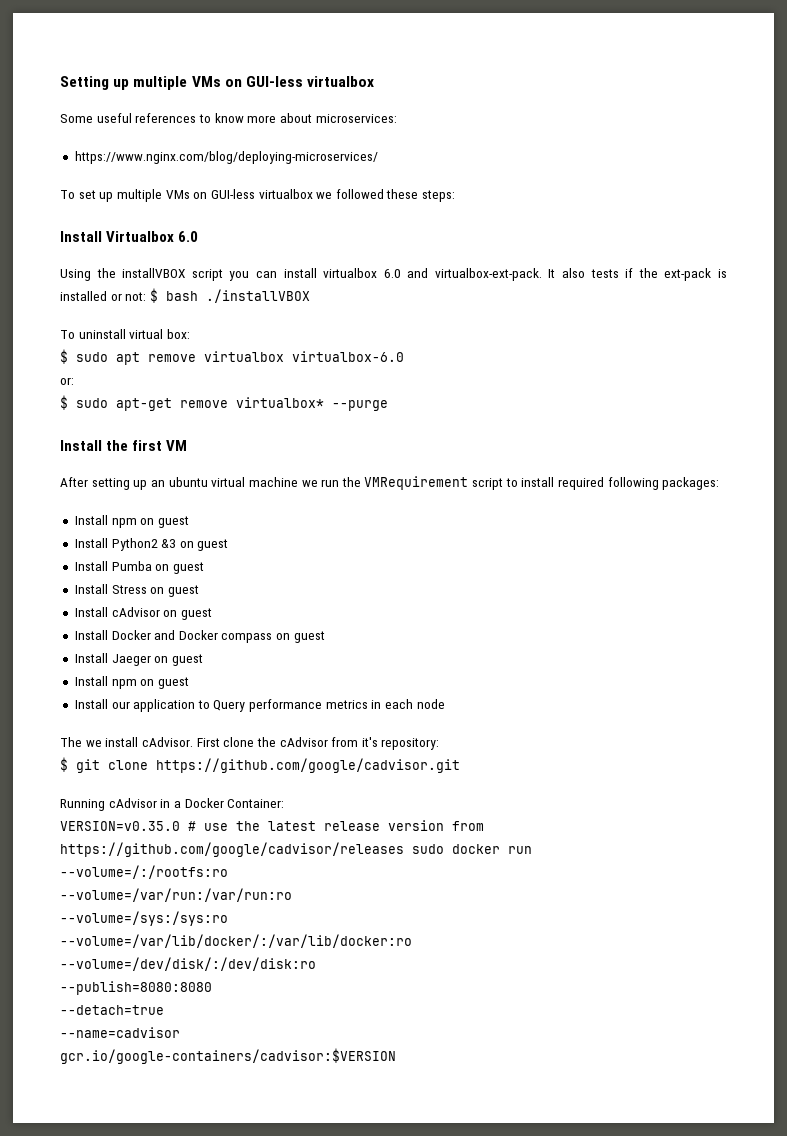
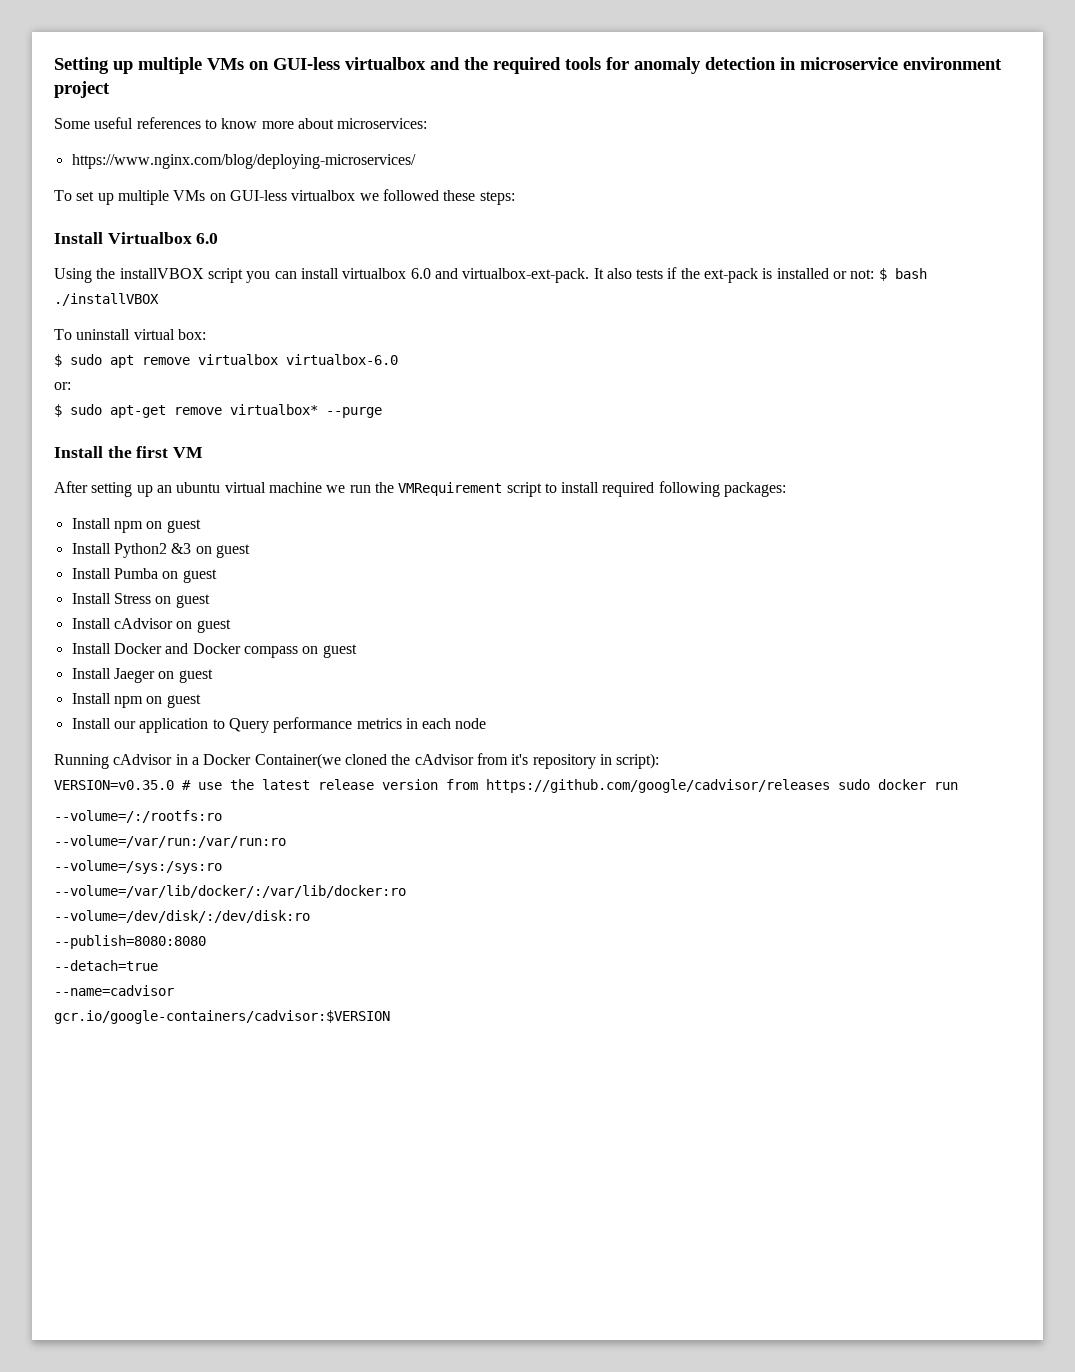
- Setting up multiple VMs on GUI-less virtualbox
+ Setting up multiple VMs on GUI-less virtualbox and the required tools for anomaly detection in microservice environment project
- The we install cAdvisor. First clone the cAdvisor from it's repository:
- $ git clone https://github.com/google/cadvisor.git
- Running cAdvisor in a Docker Container:
+ Running cAdvisor in a Docker Container(we cloned the cAdvisor from it's repository in script):

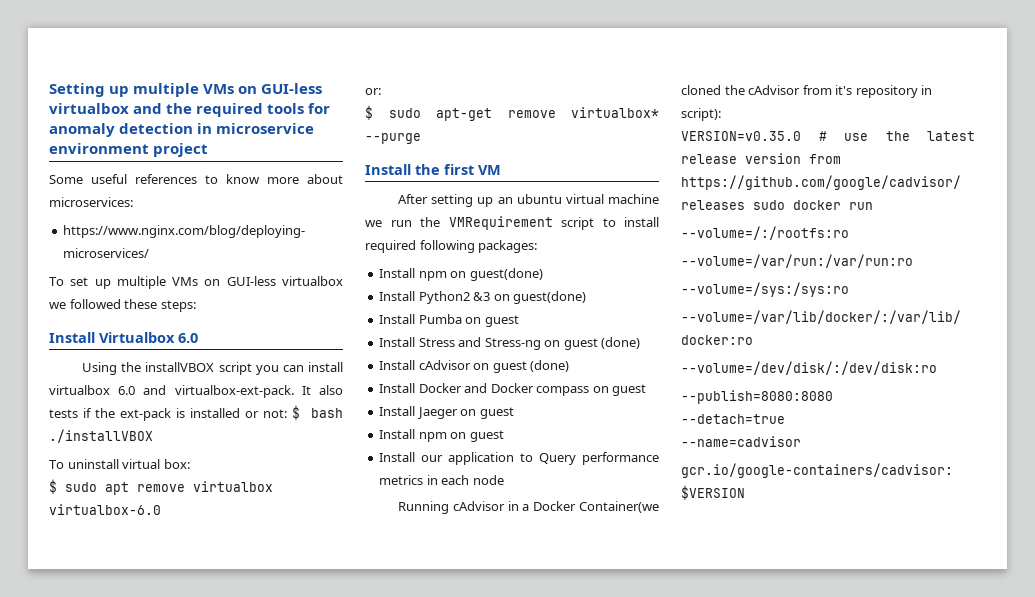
  After setting up an ubuntu virtual machine we run the VMRequirement script to install required following packages:
- Install npm on guest
+ Install npm on guest(done)
- Install Python2 &3 on guest
+ Install Python2 &3 on guest(done)
- Install Stress on guest
+ Install Stress and Stress-ng on guest (done)
- Install cAdvisor on guest
+ Install cAdvisor on guest (done)

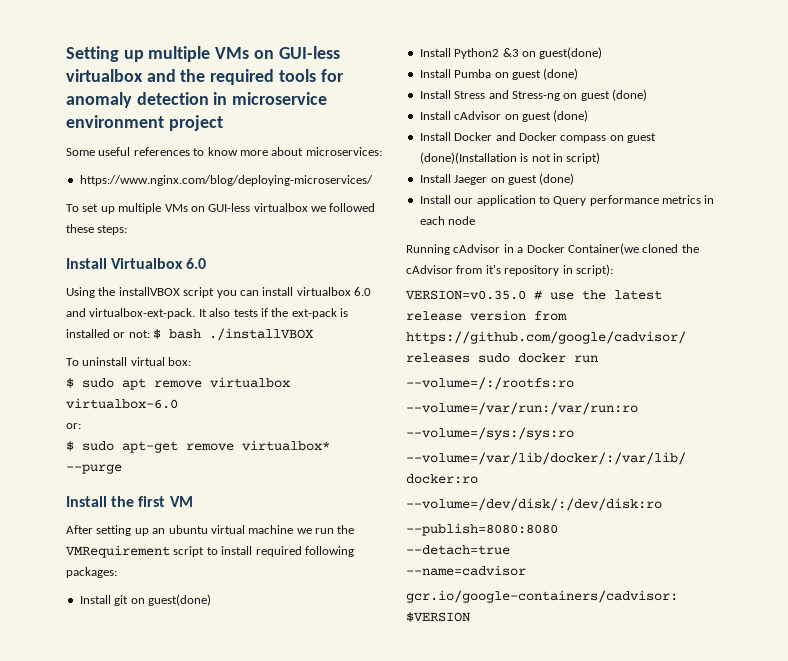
- Install npm on guest(done)
+ Install git on guest(done)
- Install Pumba on guest
+ Install Pumba on guest (done)
- Install Docker and Docker compass on guest
+ Install Docker and Docker compass on guest (done)(Installation is not in script)
- Install Jaeger on guest
- Install npm on guest
+ Install Jaeger on guest (done)

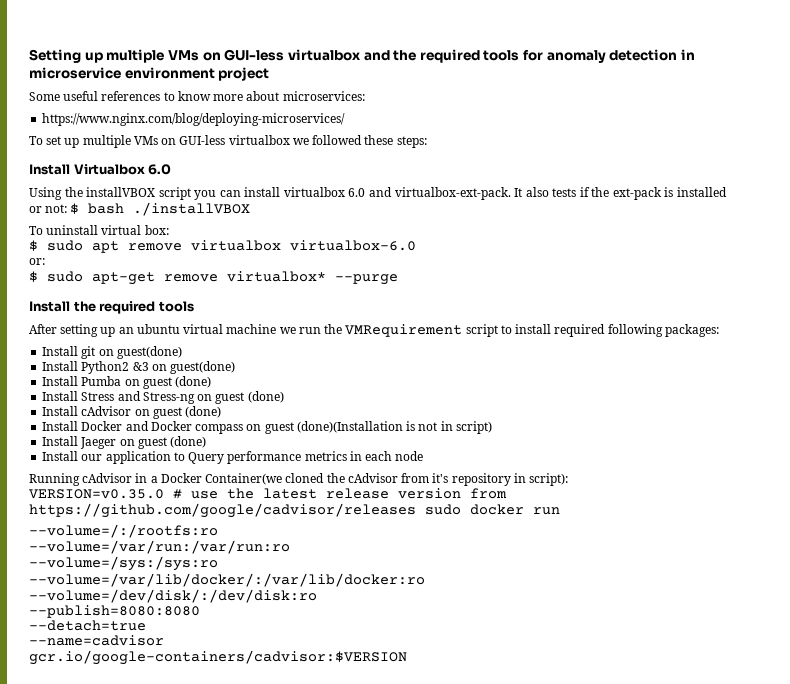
- Install the first VM
+ Install the required tools

